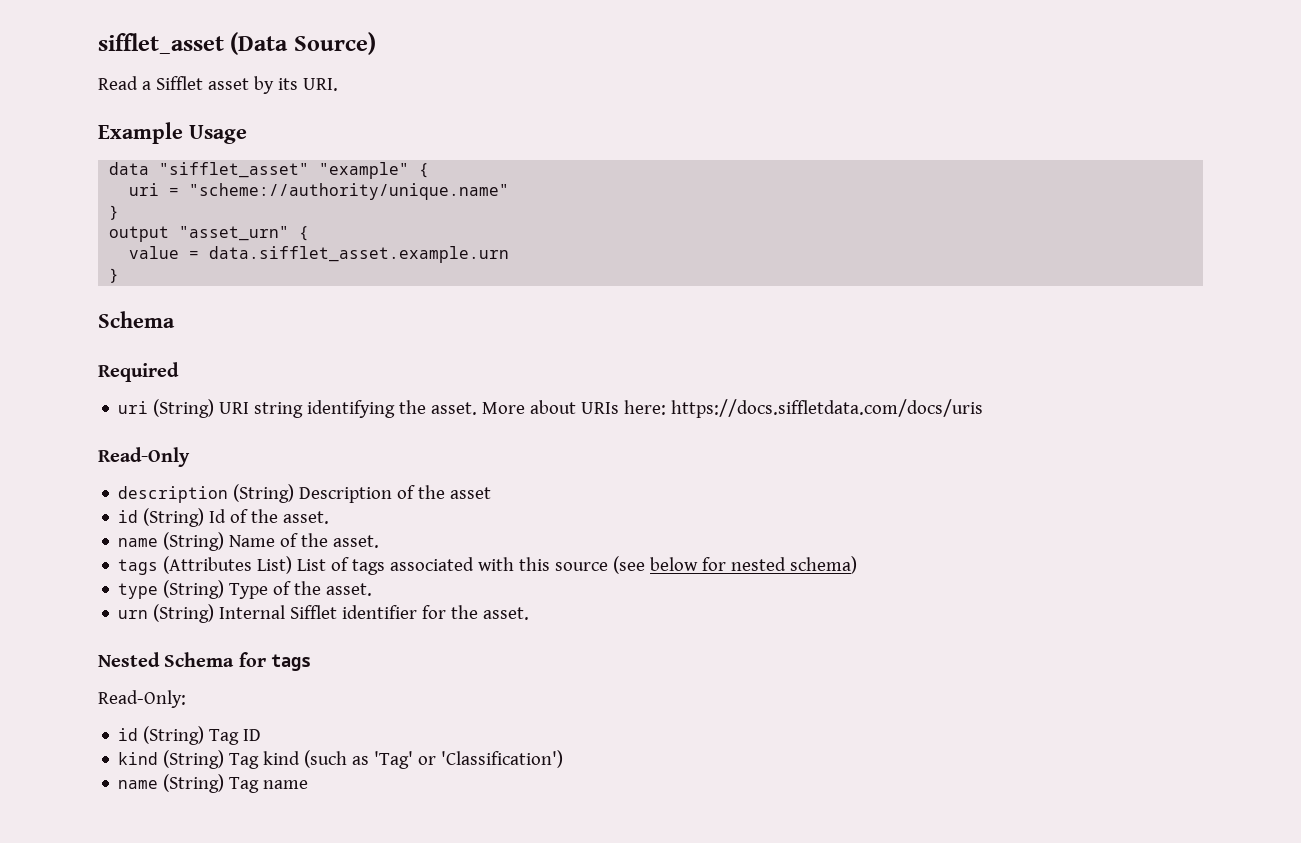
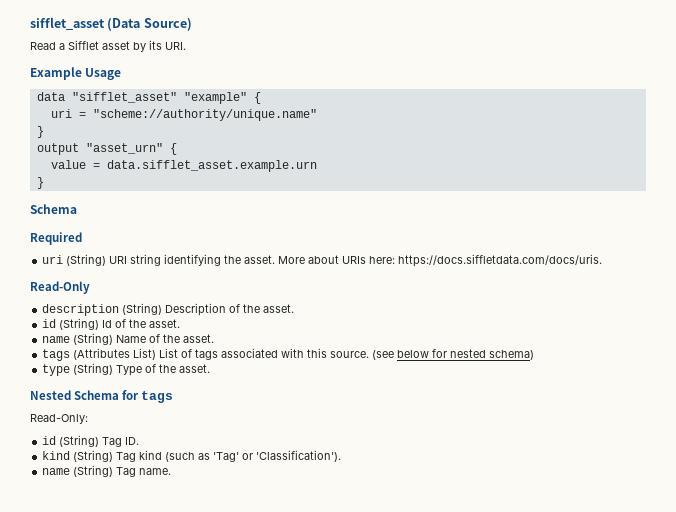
- More about URIs here: https://docs.siffletdata.com/docs/uris
+ More about URIs here: https://docs.siffletdata.com/docs/uris.
- description (String) Description of the asset
+ description (String) Description of the asset.
- tags (Attributes List) List of tags associated with this source (see below for nested schema)
+ tags (Attributes List) List of tags associated with this source. (see below for nested schema)
- urn (String) Internal Sifflet identifier for the asset.
- id (String) Tag ID
+ id (String) Tag ID.
- kind (String) Tag kind (such as 'Tag' or 'Classification')
+ kind (String) Tag kind (such as 'Tag' or 'Classification').
- name (String) Tag name
+ name (String) Tag name.

